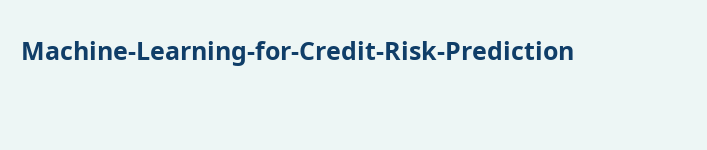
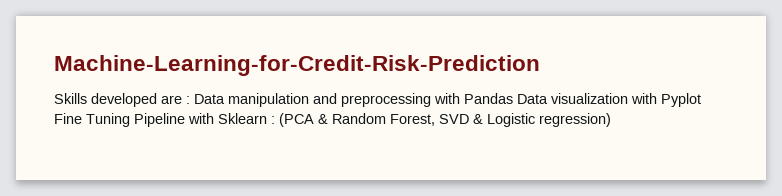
+ Skills developed are : Data manipulation and preprocessing with Pandas Data visualization with Pyplot Fine Tuning Pipeline with Sklearn : (PCA & Random Forest, SVD & Logistic regression)

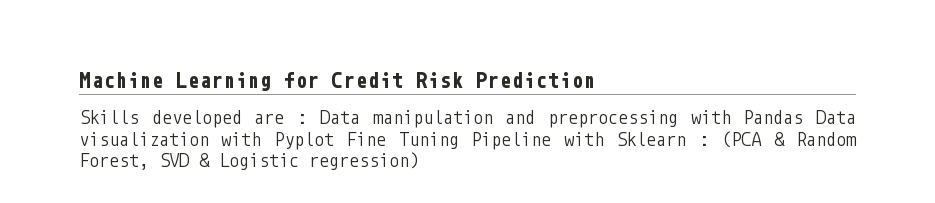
- Machine-Learning-for-Credit-Risk-Prediction
+ Machine Learning for Credit Risk Prediction

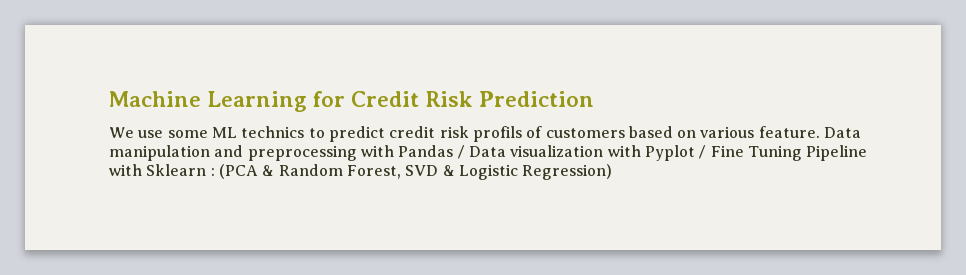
- Skills developed are : Data manipulation and preprocessing with Pandas Data visualization with Pyplot Fine Tuning Pipeline with Sklearn : (PCA & Random Forest, SVD & Logistic regression)
+ We use some ML technics to predict credit risk profils of customers based on various feature. Data manipulation and preprocessing with Pandas / Data visualization with Pyplot / Fine Tuning Pipeline with Sklearn : (PCA & Random Forest, SVD & Logistic Regression)

